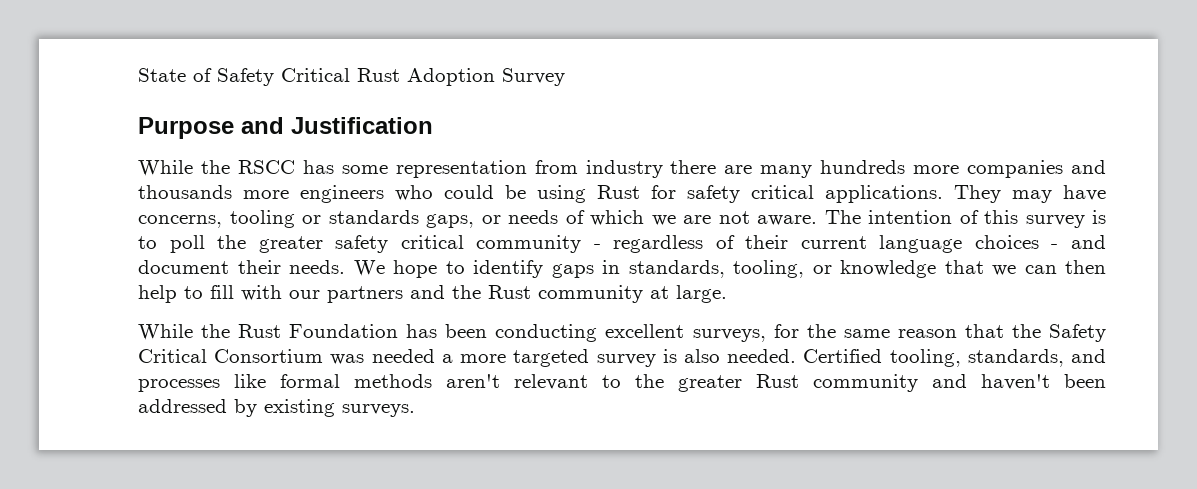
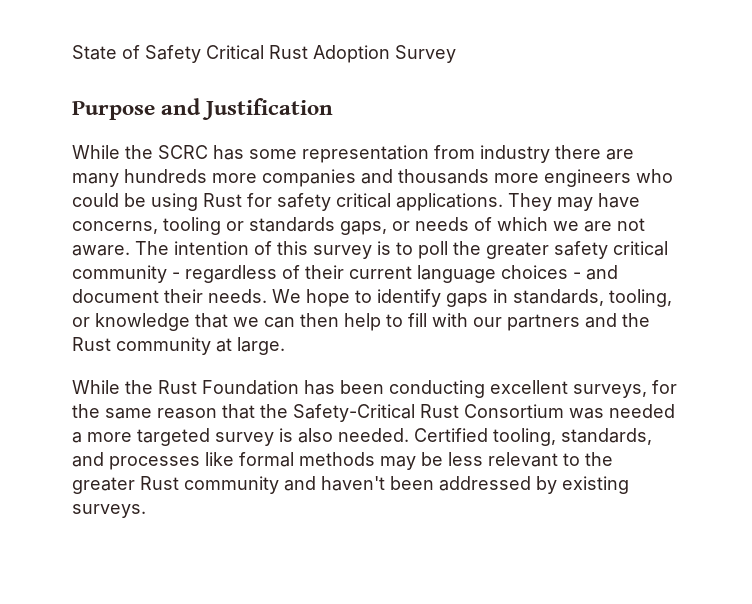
- While the RSCC has some representation from industry there are many hundreds more companies and thousands more engineers who could be using Rust for safety critical applications.
+ While the SCRC has some representation from industry there are many hundreds more companies and thousands more engineers who could be using Rust for safety critical applications.
- While the Rust Foundation has been conducting excellent surveys, for the same reason that the Safety Critical Consortium was needed a more targeted survey is also needed.
+ While the Rust Foundation has been conducting excellent surveys, for the same reason that the Safety-Critical Rust Consortium was needed a more targeted survey is also needed.
- Certified tooling, standards, and processes like formal methods aren't relevant to the greater Rust community and haven't been addressed by existing surveys.
+ Certified tooling, standards, and processes like formal methods may be less relevant to the greater Rust community and haven't been addressed by existing surveys.

